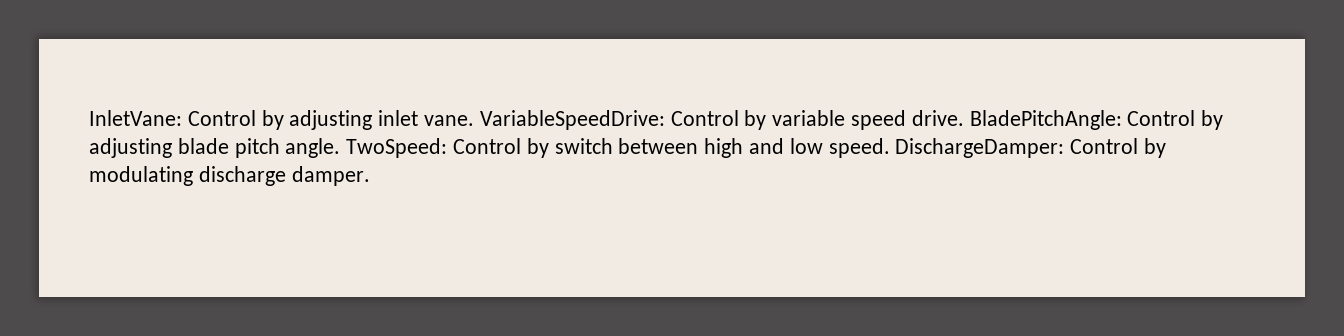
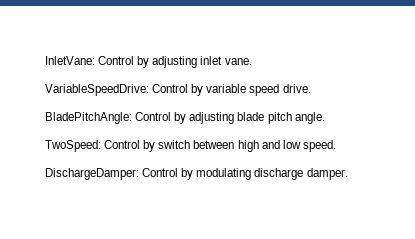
- InletVane: Control by adjusting inlet vane. VariableSpeedDrive: Control by variable speed drive. BladePitchAngle: Control by adjusting blade pitch angle. TwoSpeed: Control by switch between high and low speed. DischargeDamper: Control by modulating discharge damper.
+ InletVane: Control by adjusting inlet vane.
+ VariableSpeedDrive: Control by variable speed drive.
+ BladePitchAngle: Control by adjusting blade pitch angle.
+ TwoSpeed: Control by switch between high and low speed.
+ DischargeDamper: Control by modulating discharge damper.

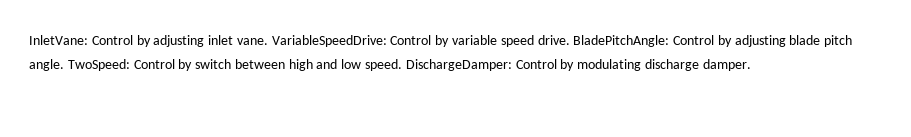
- InletVane: Control by adjusting inlet vane.
- VariableSpeedDrive: Control by variable speed drive.
- BladePitchAngle: Control by adjusting blade pitch angle.
- TwoSpeed: Control by switch between high and low speed.
- DischargeDamper: Control by modulating discharge damper.
+ InletVane: Control by adjusting inlet vane. VariableSpeedDrive: Control by variable speed drive. BladePitchAngle: Control by adjusting blade pitch angle. TwoSpeed: Control by switch between high and low speed. DischargeDamper: Control by modulating discharge damper.

